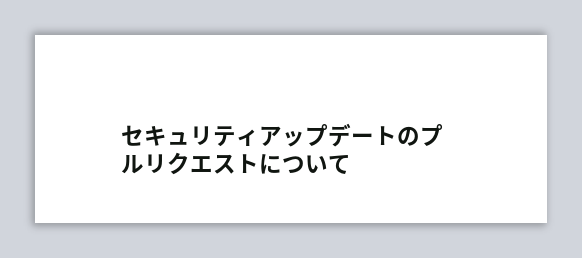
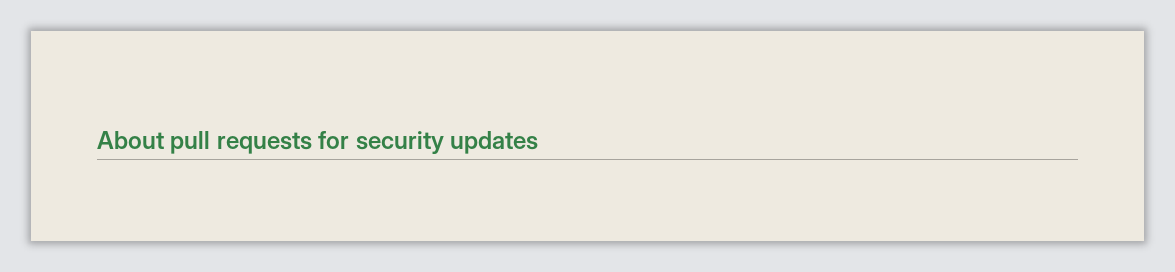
- セキュリティアップデートのプルリクエストについて
+ About pull requests for security updates

